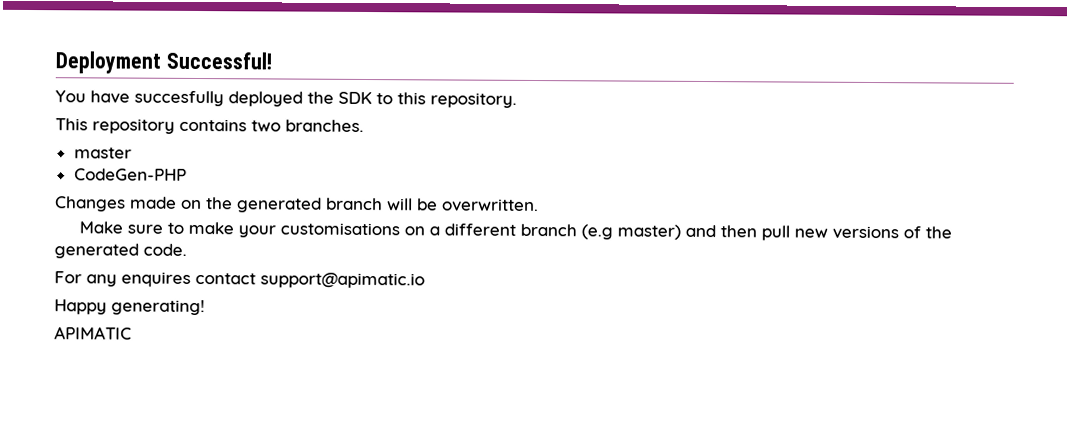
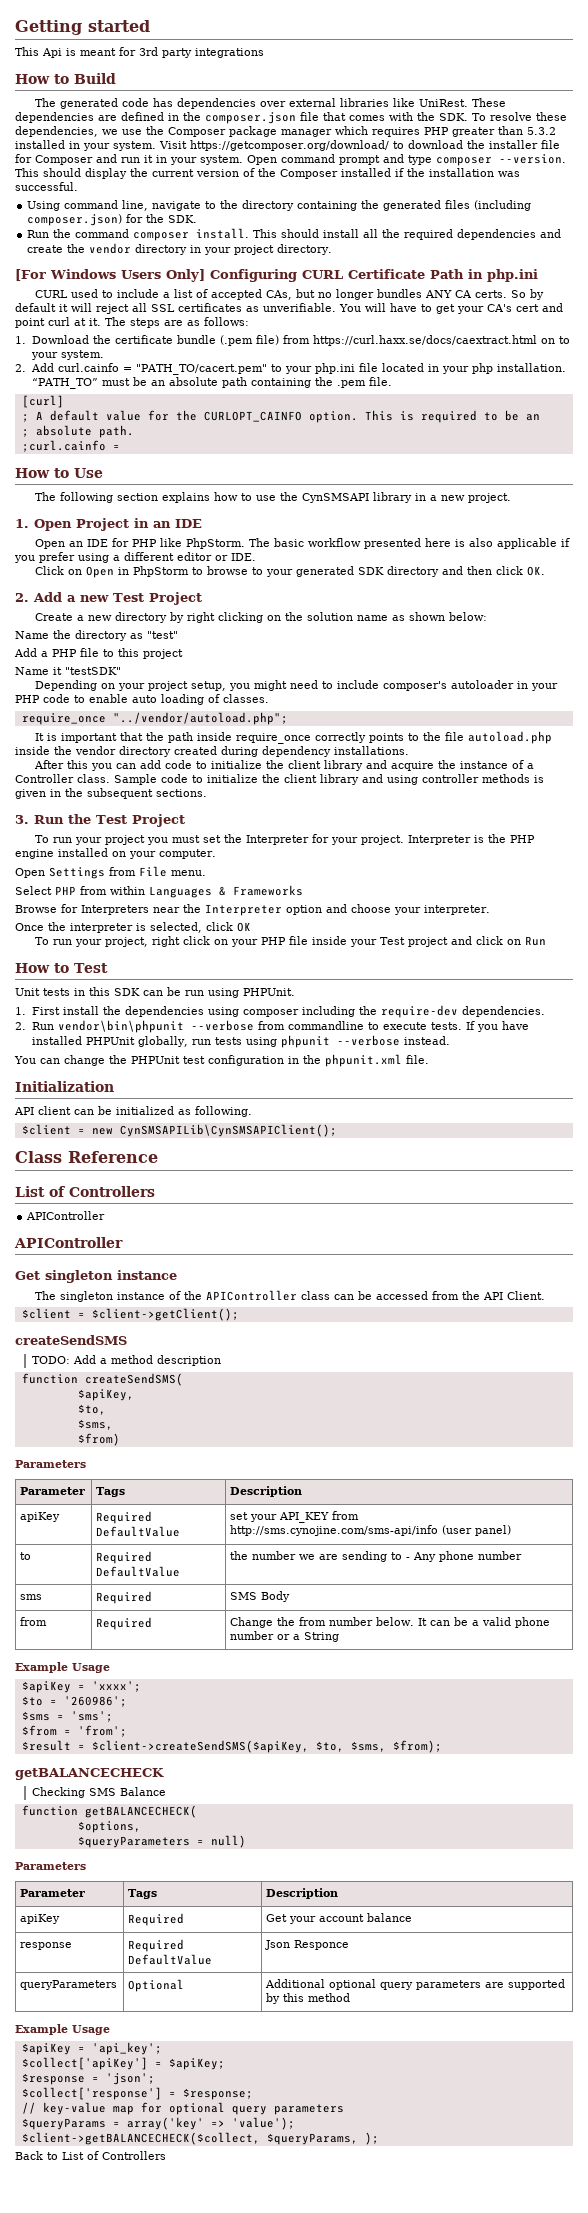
- Deployment Successful!
- You have succesfully deployed the SDK to this repository.
- This repository contains two branches.
- master
- CodeGen-PHP
- Changes made on the generated branch will be overwritten.
- Make sure to make your customisations on a different branch (e.g master) and then pull new versions of the generated code.
- For any enquires contact support@apimatic.io
- Happy generating!
- APIMATIC
+ Getting started
+ This Api is meant for 3rd party integrations
+ How to Build
+ The generated code has dependencies over external libraries like UniRest. These dependencies are defined in the composer.json file that comes with the SDK. To resolve these dependencies, we use the Composer package manager which requires PHP greater than 5.3.2 installed in your system. Visit https://getcomposer.org/download/ to download the installer file for Composer and run it in your system. Open command prompt and type composer --version. This should display the current version of the Composer installed if the installation was successful.
+ Using command line, navigate to the directory containing the generated files (including composer.json) for the SDK.
+ Run the command composer install. This should install all the required dependencies and create the vendor directory in your project directory.
+ [For Windows Users Only] Configuring CURL Certificate Path in php.ini
+ CURL used to include a list of accepted CAs, but no longer bundles ANY CA certs. So by default it will reject all SSL certificates as unverifiable. You will have to get your CA's cert and point curl at it. The steps are as follows:
+ 1. Download the certificate bundle (.pem file) from https://curl.haxx.se/docs/caextract.html on to your system.
+ 2. Add curl.cainfo = "PATH_TO/cacert.pem" to your php.ini file located in your php installation. “PATH_TO” must be an absolute path containing the .pem file.
+ [curl]
+ ; A default value for the CURLOPT_CAINFO option. This is required to be an
+ ; absolute path.
+ ;curl.cainfo =
+ How to Use
+ The following section explains how to use the CynSMSAPI library in a new project.
+ 1. Open Project in an IDE
+ Open an IDE for PHP like PhpStorm. The basic workflow presented here is also applicable if you prefer using a different editor or IDE.
+ Click on Open in PhpStorm to browse to your generated SDK directory and then click OK.
+ 2. Add a new Test Project
+ Create a new directory by right clicking on the solution name as shown below:
+ Name the directory as "test"
+ Add a PHP file to this project
+ Name it "testSDK"
+ Depending on your project setup, you might need to include composer's autoloader in your PHP code to enable auto loading of classes.
+ require_once "../vendor/autoload.php";
+ It is important that the path inside require_once correctly points to the file autoload.php inside the vendor directory created during dependency installations.
+ After this you can add code to initialize the client library and acquire the instance of a Controller class. Sample code to initialize the client library and using controller methods is given in the subsequent sections.
+ 3. Run the Test Project
+ To run your project you must set the Interpreter for your project. Interpreter is the PHP engine installed on your computer.
+ Open Settings from File menu.
+ Select PHP from within Languages & Frameworks
+ Browse for Interpreters near the Interpreter option and choose your interpreter.
+ Once the interpreter is selected, click OK
+ To run your project, right click on your PHP file inside your Test project and click on Run
+ How to Test
+ Unit tests in this SDK can be run using PHPUnit.
+ 1. First install the dependencies using composer including the require-dev dependencies.
+ 2. Run vendor\bin\phpunit --verbose from commandline to execute tests. If you have installed PHPUnit globally, run tests using phpunit --verbose instead.
+ You can change the PHPUnit test configuration in the phpunit.xml file.
+ Initialization
+ API client can be initialized as following.
+ $client = new CynSMSAPILib\CynSMSAPIClient();
+ Class Reference
+ List of Controllers
+ APIController
+ APIController
+ Get singleton instance
+ The singleton instance of the APIController class can be accessed from the API Client.
+ $client = $client->getClient();
+ createSendSMS
+ TODO: Add a method description
+ function createSendSMS(
+ $apiKey,
+ $to,
+ $sms,
+ $from)
+ Parameters
+ Parameter | Tags | Description
+ apiKey | Required DefaultValue | set your API_KEY from http://sms.cynojine.com/sms-api/info (user panel)
+ to | Required DefaultValue | the number we are sending to - Any phone number
+ sms | Required | SMS Body
+ from | Required | Change the from number below. It can be a valid phone number or a String
+ Example Usage
+ $apiKey = 'xxxx';
+ $to = '260986';
+ $sms = 'sms';
+ $from = 'from';
+ $result = $client->createSendSMS($apiKey, $to, $sms, $from);
+ getBALANCECHECK
+ Checking SMS Balance
+ function getBALANCECHECK(
+ $options,
+ $queryParameters = null)
+ Parameters
+ Parameter | Tags | Description
+ apiKey | Required | Get your account balance
+ response | Required DefaultValue | Json Responce
+ queryParameters | Optional | Additional optional query parameters are supported by this method
+ Example Usage
+ $apiKey = 'api_key';
+ $collect['apiKey'] = $apiKey;
+ $response = 'json';
+ $collect['response'] = $response;
+ // key-value map for optional query parameters
+ $queryParams = array('key' => 'value');
+ $client->getBALANCECHECK($collect, $queryParams, );
+ Back to List of Controllers

